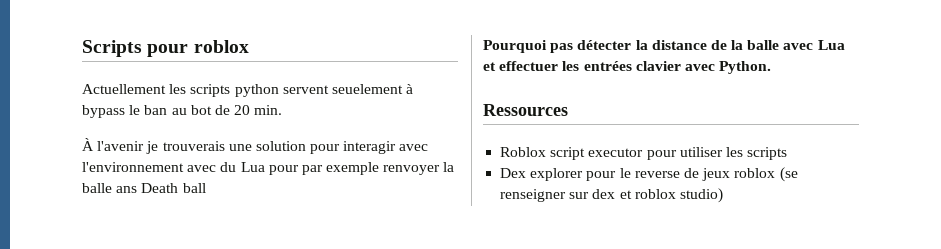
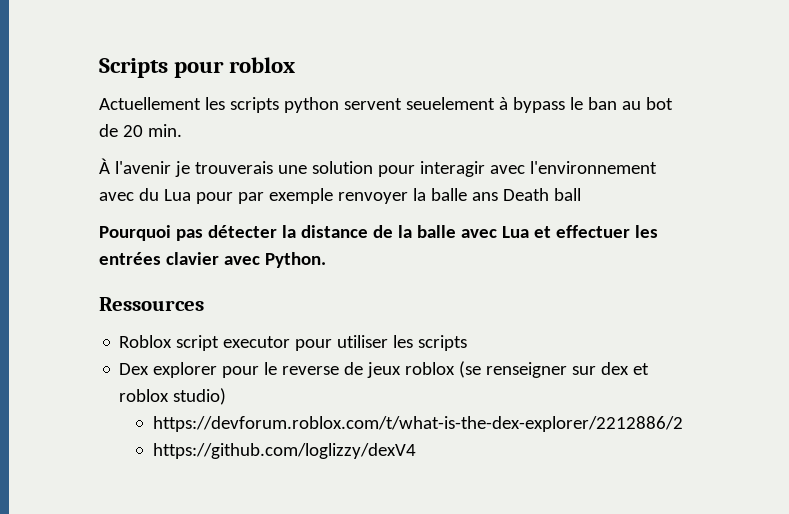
+ https://devforum.roblox.com/t/what-is-the-dex-explorer/2212886/2
+ https://github.com/loglizzy/dexV4

